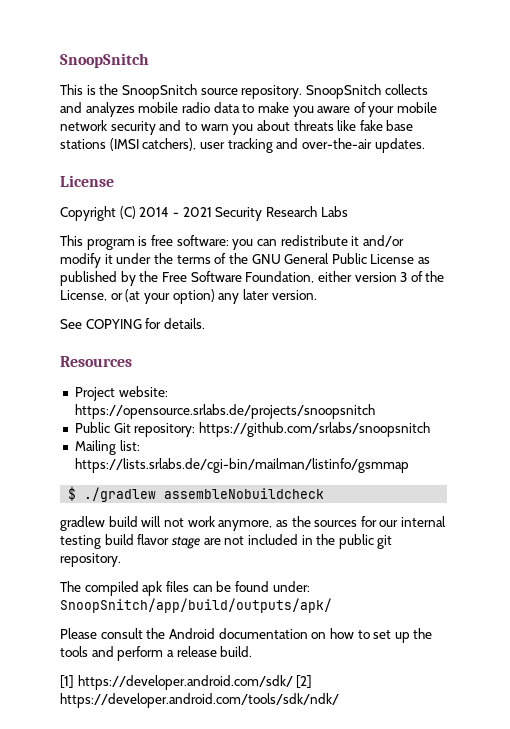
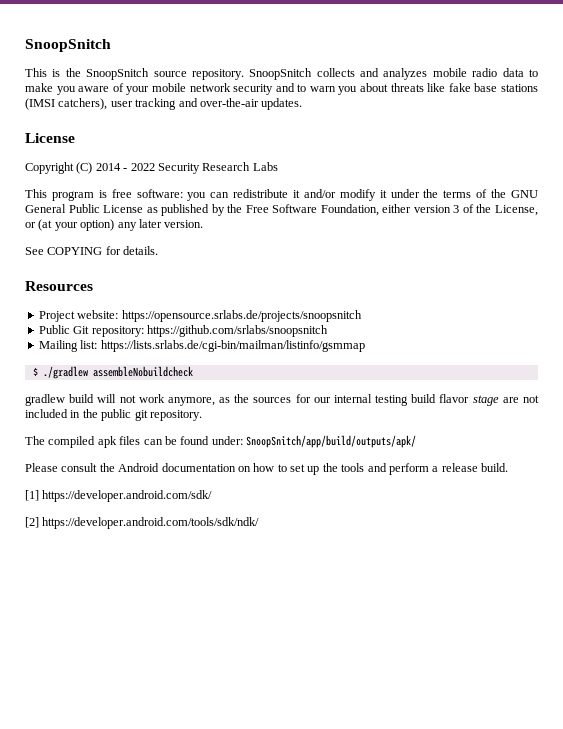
- Copyright (C) 2014 - 2021 Security Research Labs
+ Copyright (C) 2014 - 2022 Security Research Labs
- [1] https://developer.android.com/sdk/ [2] https://developer.android.com/tools/sdk/ndk/
+ [1] https://developer.android.com/sdk/
+ [2] https://developer.android.com/tools/sdk/ndk/

